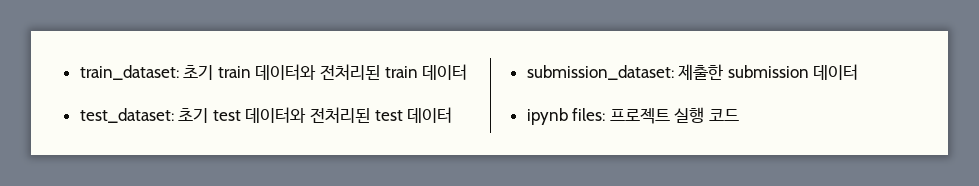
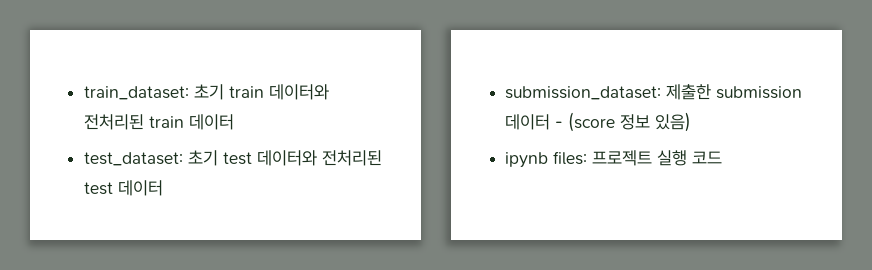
- submission_dataset: 제출한 submission 데이터
+ submission_dataset: 제출한 submission 데이터 - (score 정보 있음)

